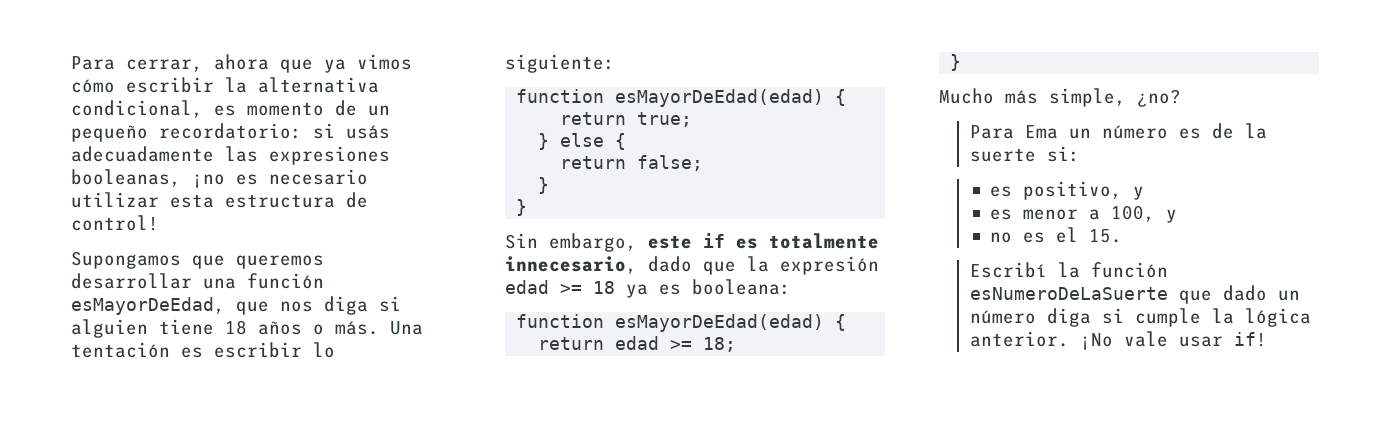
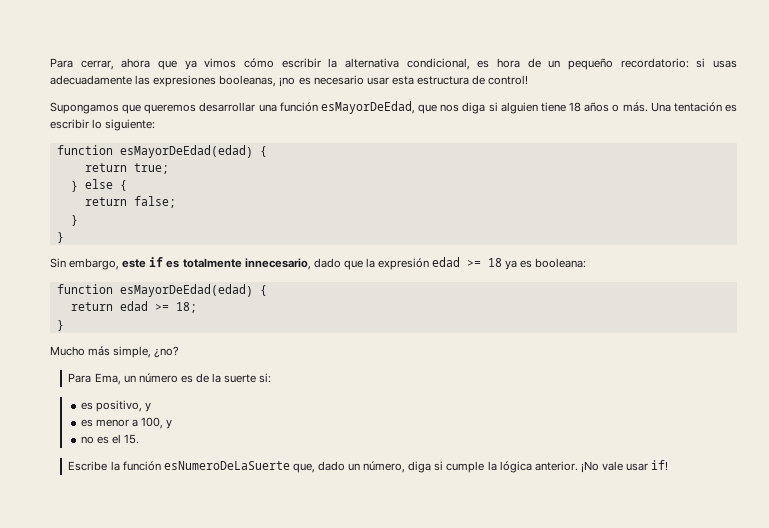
- Para cerrar, ahora que ya vimos cómo escribir la alternativa condicional, es momento de un pequeño recordatorio: si usás adecuadamente las expresiones booleanas, ¡no es necesario utilizar esta estructura de control!
+ Para cerrar, ahora que ya vimos cómo escribir la alternativa condicional, es hora de un pequeño recordatorio: si usas adecuadamente las expresiones booleanas, ¡no es necesario usar esta estructura de control!
- Para Ema un número es de la suerte si:
+ Para Ema, un número es de la suerte si:
- Escribí la función esNumeroDeLaSuerte que dado un número diga si cumple la lógica anterior.
+ Escribe la función esNumeroDeLaSuerte que, dado un número, diga si cumple la lógica anterior.

